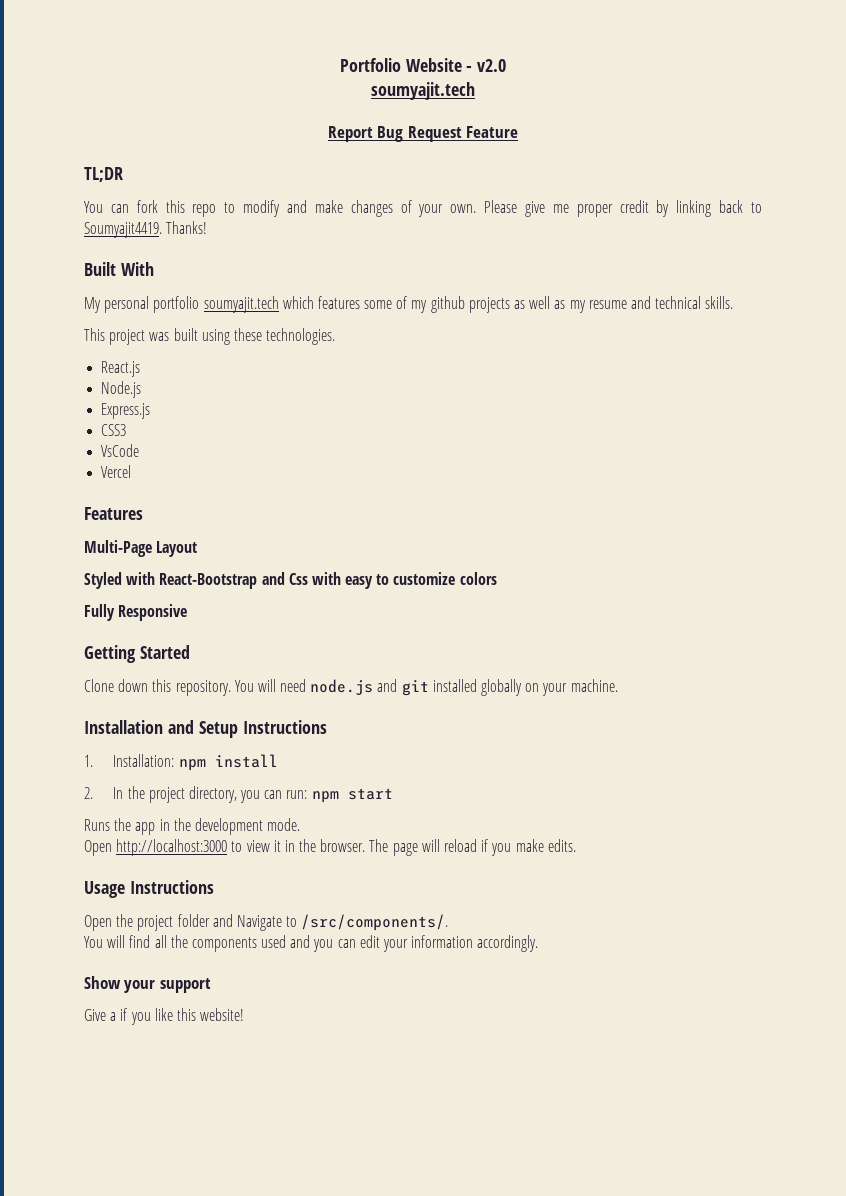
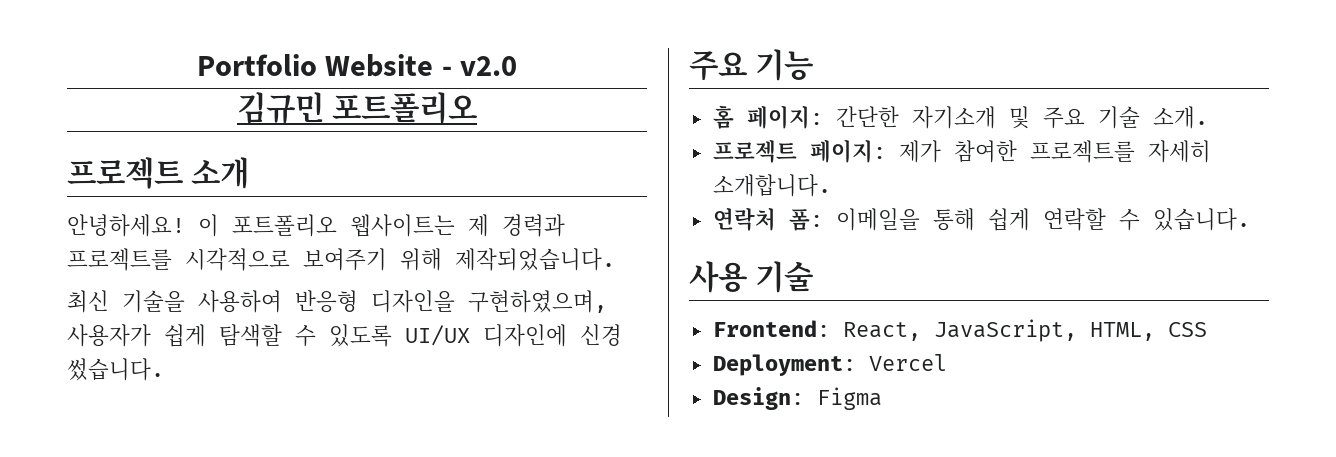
  Portfolio Website - v2.0
- soumyajit.tech
- Report Bug Request Feature
- TL;DR
- You can fork this repo to modify and make changes of your own. Please give me proper credit by linking back to Soumyajit4419. Thanks!
- Built With
- My personal portfolio soumyajit.tech which features some of my github projects as well as my resume and technical skills.
- This project was built using these technologies.
- React.js
- Node.js
- Express.js
- CSS3
- VsCode
- Vercel
- Features
- Multi-Page Layout
- Styled with React-Bootstrap and Css with easy to customize colors
- Fully Responsive
- Getting Started
- Clone down this repository. You will need node.js and git installed globally on your machine.
- Installation and Setup Instructions
- 1. Installation: npm install
- 2. In the project directory, you can run: npm start
- Runs the app in the development mode.
- Open http://localhost:3000 to view it in the browser. The page will reload if you make edits.
- Usage Instructions
- Open the project folder and Navigate to /src/components/.
- You will find all the components used and you can edit your information accordingly.
- Show your support
- Give a if you like this website!
+ 김규민 포트폴리오
+ 프로젝트 소개
+ 안녕하세요! 이 포트폴리오 웹사이트는 제 경력과 프로젝트를 시각적으로 보여주기 위해 제작되었습니다.
+ 최신 기술을 사용하여 반응형 디자인을 구현하였으며, 사용자가 쉽게 탐색할 수 있도록 UI/UX 디자인에 신경 썼습니다.
+ 주요 기능
+ 홈 페이지: 간단한 자기소개 및 주요 기술 소개.
+ 프로젝트 페이지: 제가 참여한 프로젝트를 자세히 소개합니다.
+ 연락처 폼: 이메일을 통해 쉽게 연락할 수 있습니다.
+ 사용 기술
+ Frontend: React, JavaScript, HTML, CSS
+ Deployment: Vercel
+ Design: Figma

